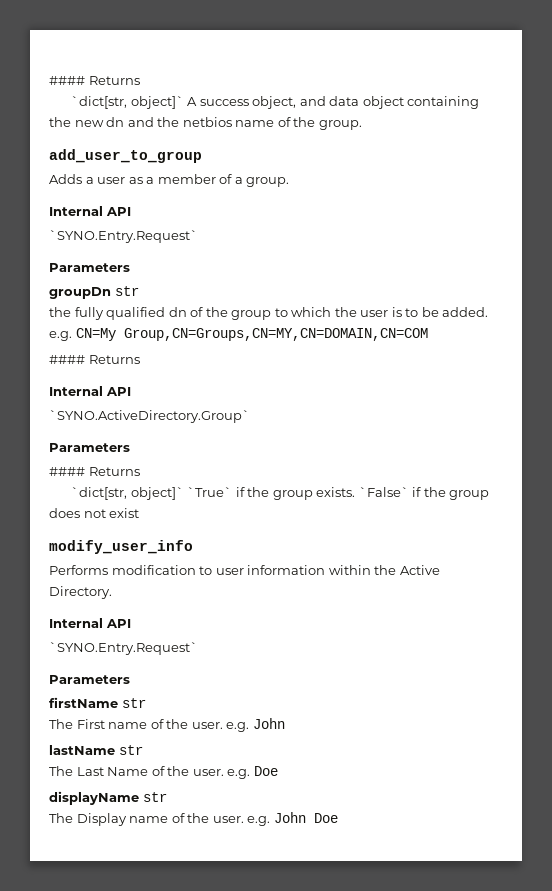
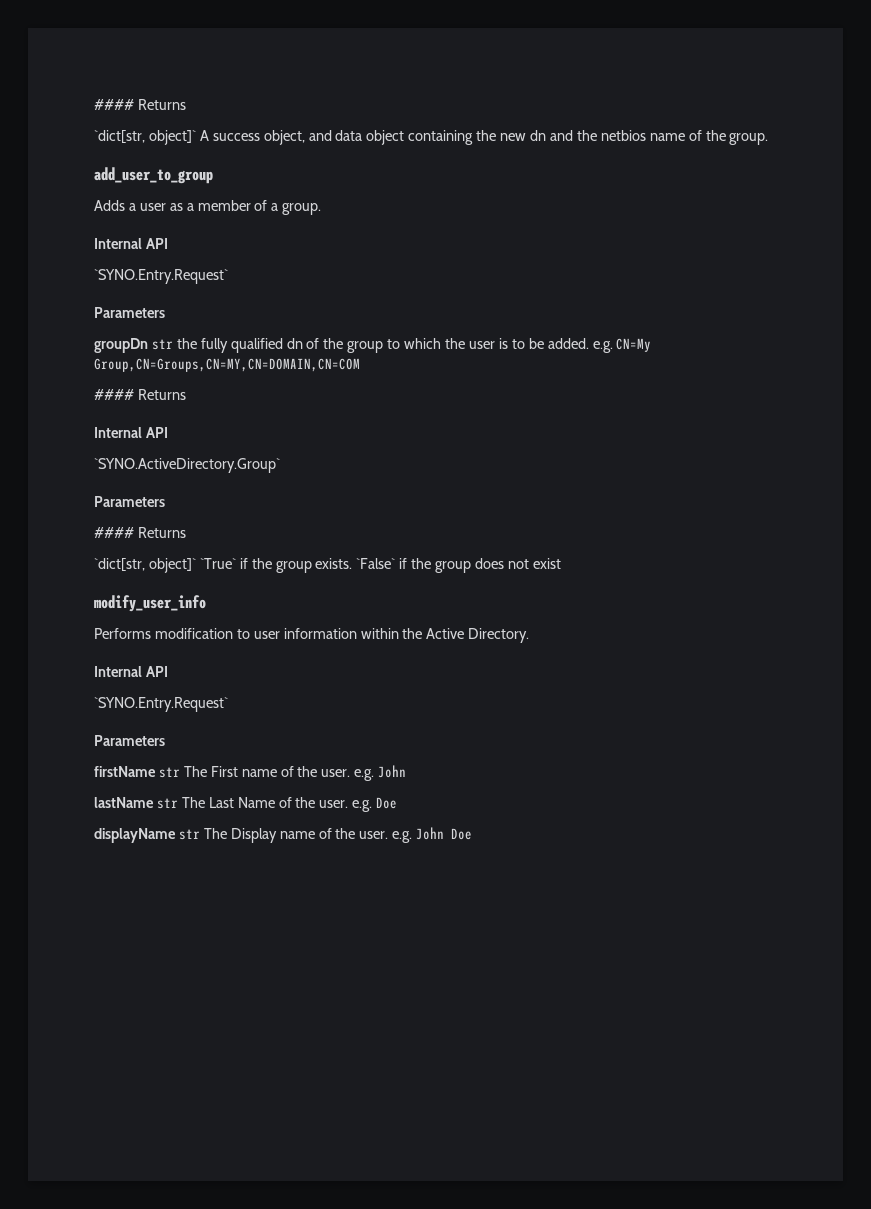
- groupDn str
- the fully qualified dn of the group to which the user is to be added. e.g. CN=My Group,CN=Groups,CN=MY,CN=DOMAIN,CN=COM
+ groupDn str the fully qualified dn of the group to which the user is to be added. e.g. CN=My Group,CN=Groups,CN=MY,CN=DOMAIN,CN=COM
- firstName str
- The First name of the user. e.g. John
+ firstName str The First name of the user. e.g. John
- lastName str
- The Last Name of the user. e.g. Doe
+ lastName str The Last Name of the user. e.g. Doe
- displayName str
- The Display name of the user. e.g. John Doe
+ displayName str The Display name of the user. e.g. John Doe

